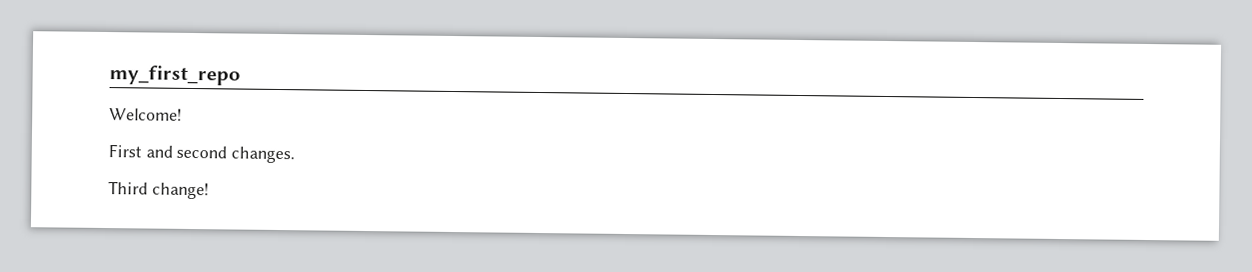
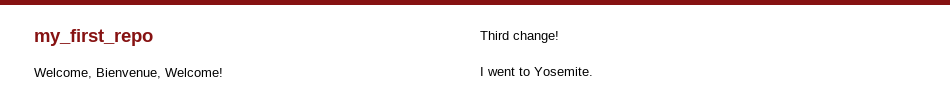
- Welcome!
+ Welcome, Bienvenue, Welcome!
- First and second changes.
  Third change!
+ I went to Yosemite.

